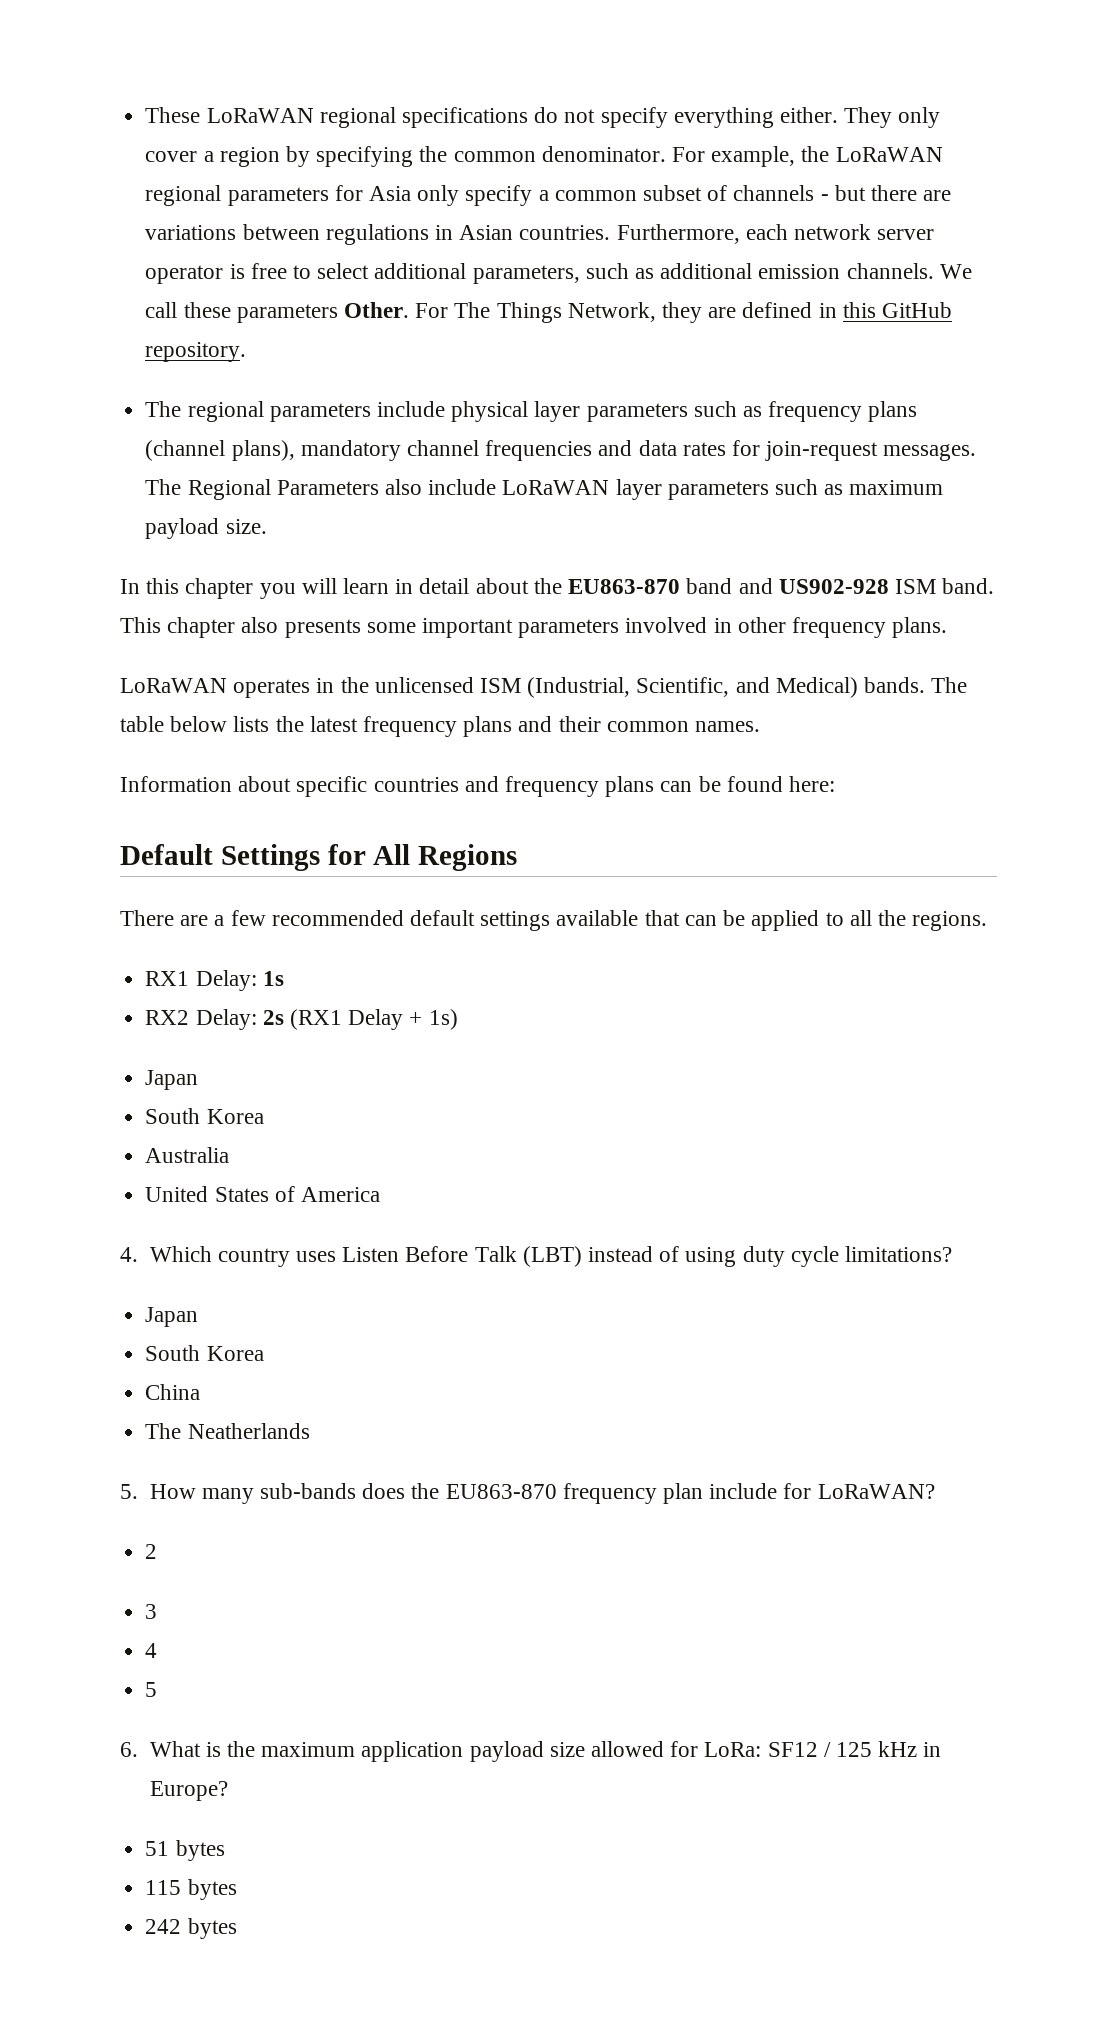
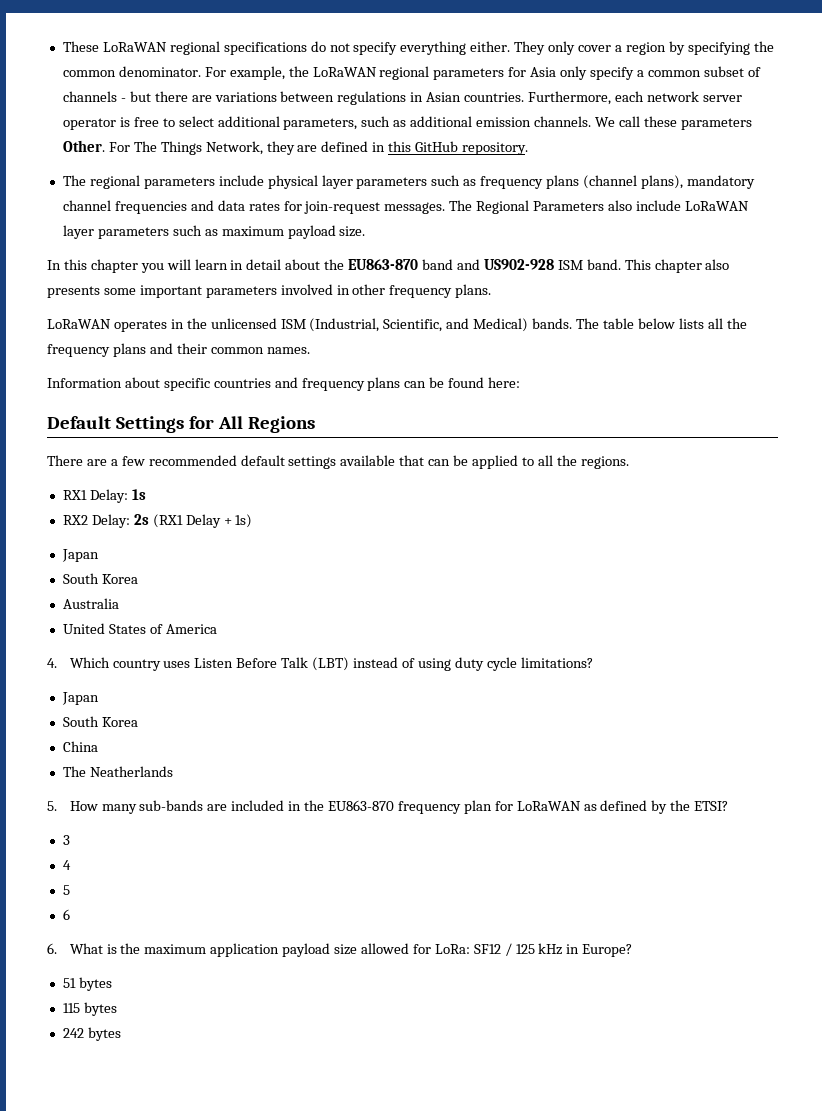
- The table below lists the latest frequency plans and their common names.
+ The table below lists all the frequency plans and their common names.
- 5. How many sub-bands does the EU863-870 frequency plan include for LoRaWAN?
- 2
+ 5. How many sub-bands are included in the EU863-870 frequency plan for LoRaWAN as defined by the ETSI?
+ 6

